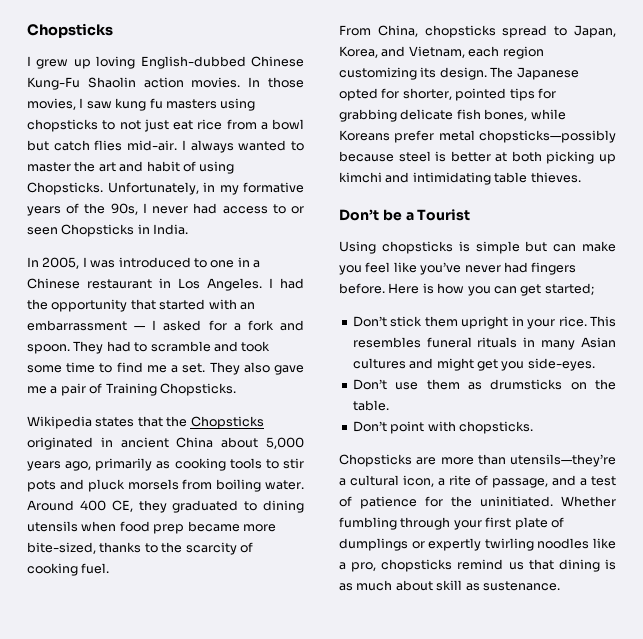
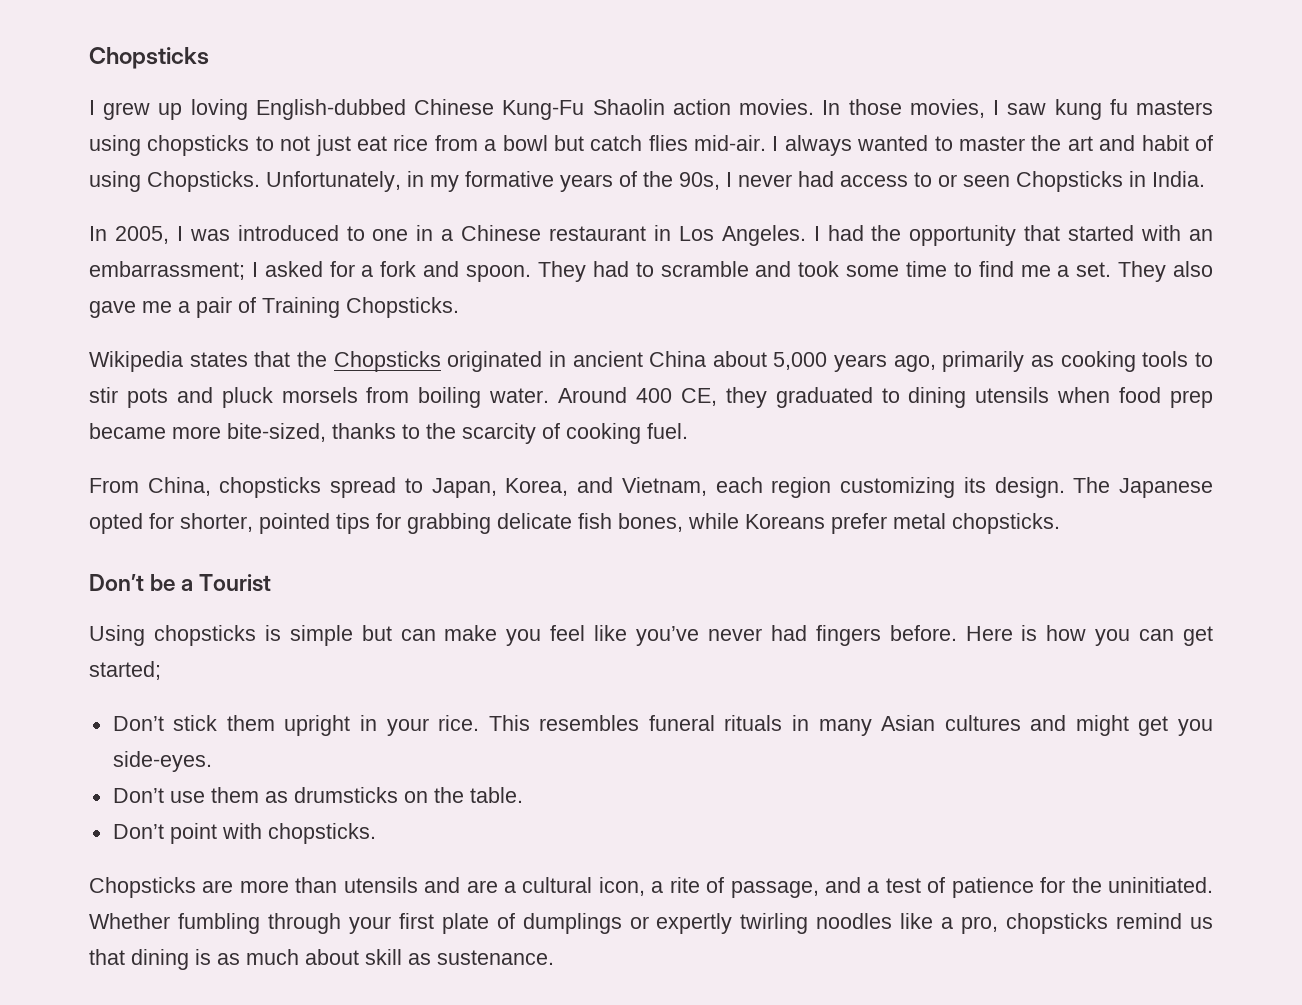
- I had the opportunity that started with an embarrassment — I asked for a fork and spoon.
+ I had the opportunity that started with an embarrassment; I asked for a fork and spoon.
- The Japanese opted for shorter, pointed tips for grabbing delicate fish bones, while Koreans prefer metal chopsticks—possibly because steel is better at both picking up kimchi and intimidating table thieves.
+ The Japanese opted for shorter, pointed tips for grabbing delicate fish bones, while Koreans prefer metal chopsticks.
- Chopsticks are more than utensils—they’re a cultural icon, a rite of passage, and a test of patience for the uninitiated.
+ Chopsticks are more than utensils and are a cultural icon, a rite of passage, and a test of patience for the uninitiated.

